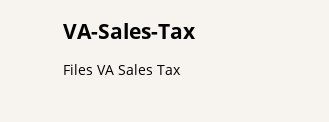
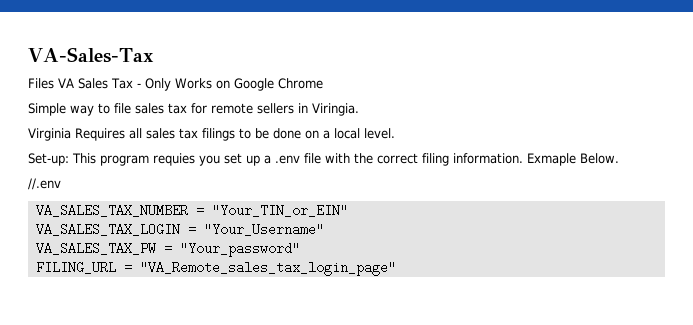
- Files VA Sales Tax
+ Files VA Sales Tax - Only Works on Google Chrome
+ Simple way to file sales tax for remote sellers in Viringia.
+ Virginia Requires all sales tax filings to be done on a local level.
+ Set-up: This program requies you set up a .env file with the correct filing information. Exmaple Below.
+ //.env
+ VA_SALES_TAX_NUMBER = "Your_TIN_or_EIN"
+ VA_SALES_TAX_LOGIN = "Your_Username"
+ VA_SALES_TAX_PW = "Your_password"
+ FILING_URL = "VA_Remote_sales_tax_login_page"

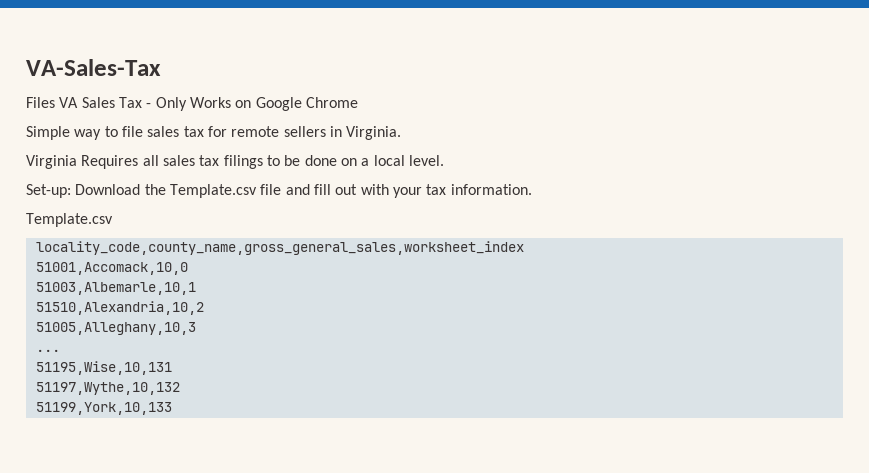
- Simple way to file sales tax for remote sellers in Viringia.
+ Simple way to file sales tax for remote sellers in Virginia.
- Set-up: This program requies you set up a .env file with the correct filing information. Exmaple Below.
- //.env
- VA_SALES_TAX_NUMBER = "Your_TIN_or_EIN"
- VA_SALES_TAX_LOGIN = "Your_Username"
- VA_SALES_TAX_PW = "Your_password"
- FILING_URL = "VA_Remote_sales_tax_login_page"
+ Set-up: Download the Template.csv file and fill out with your tax information.
+ Template.csv
+ locality_code,county_name,gross_general_sales,worksheet_index
+ 51001,Accomack,10,0
+ 51003,Albemarle,10,1
+ 51510,Alexandria,10,2
+ 51005,Alleghany,10,3
+ ...
+ 51195,Wise,10,131
+ 51197,Wythe,10,132
+ 51199,York,10,133

